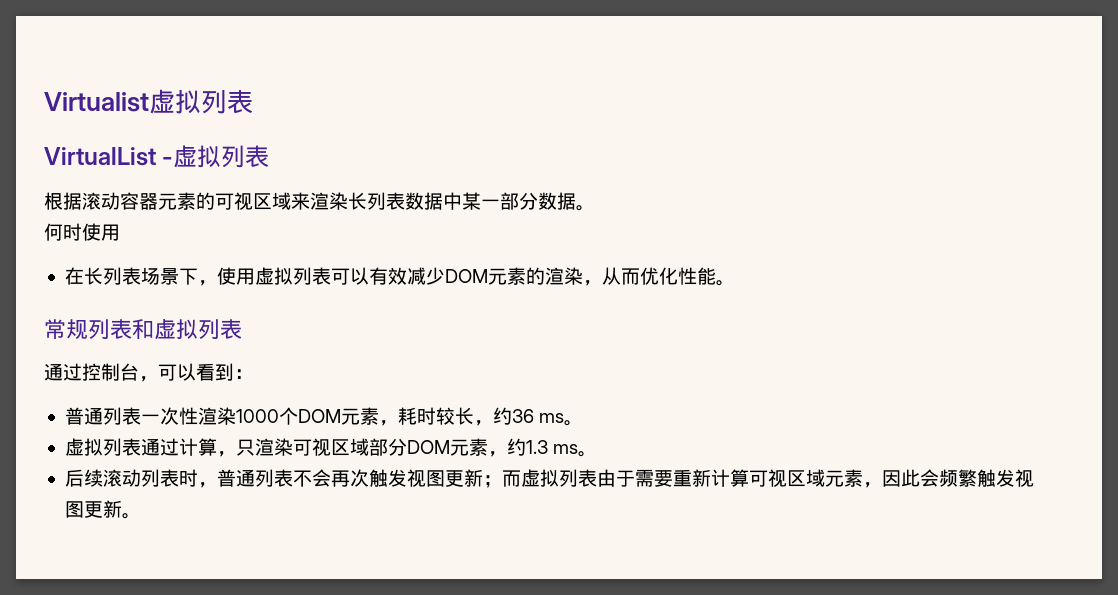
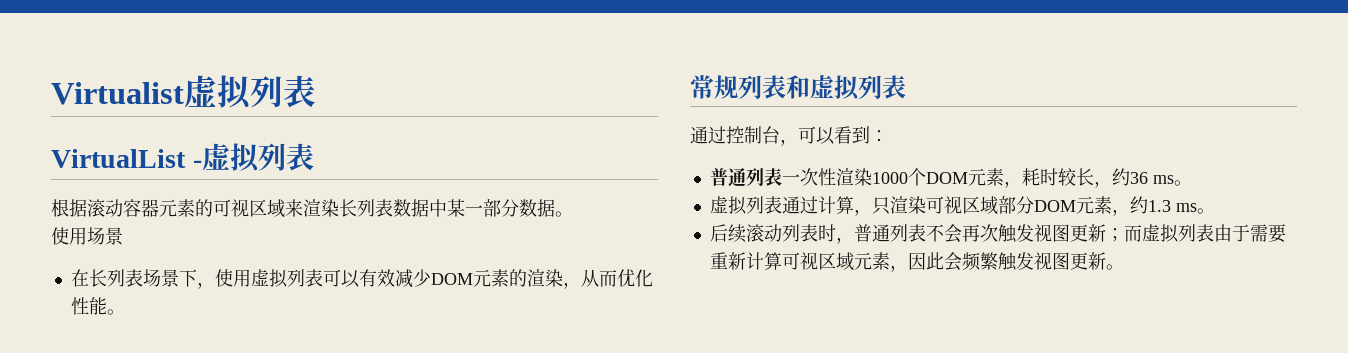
- 何时使用
+ 使用场景

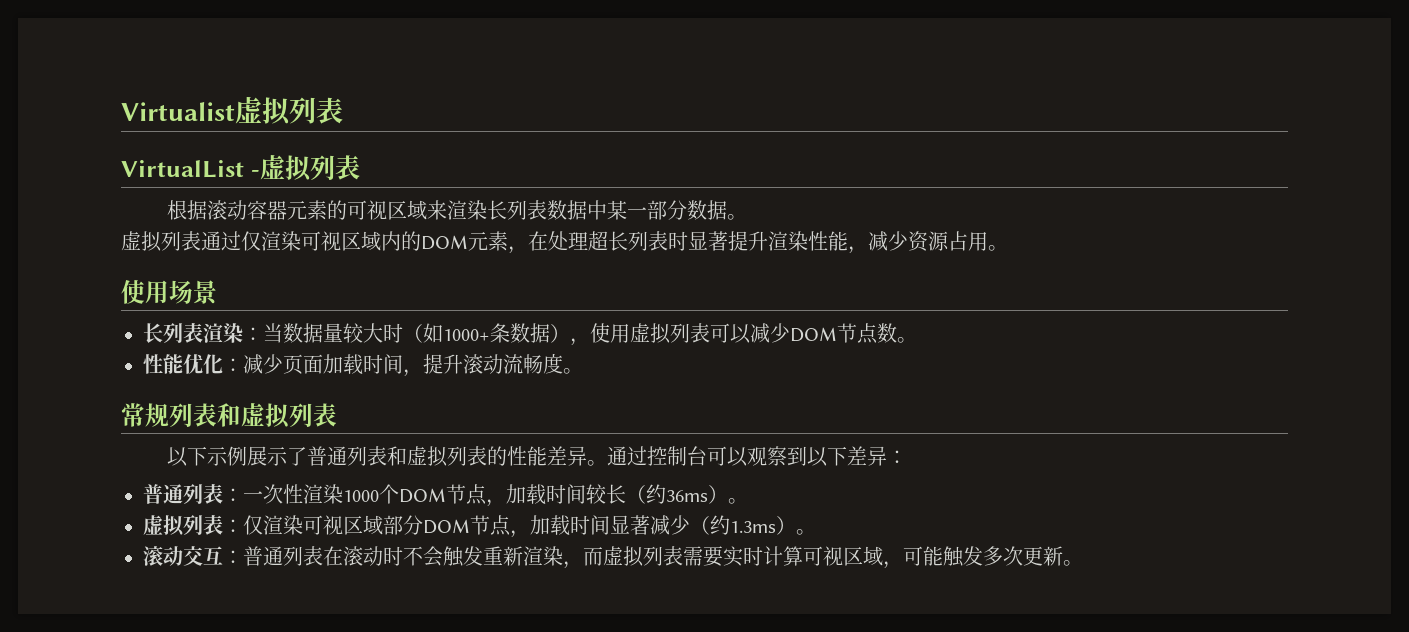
+ 虚拟列表通过仅渲染可视区域内的DOM元素，在处理超长列表时显著提升渲染性能，减少资源占用。
  使用场景
- 在长列表场景下，使用虚拟列表可以有效减少DOM元素的渲染，从而优化性能。
+ 长列表渲染：当数据量较大时（如1000+条数据），使用虚拟列表可以减少DOM节点数。
+ 性能优化：减少页面加载时间，提升滚动流畅度。
- 通过控制台，可以看到：
+ 以下示例展示了普通列表和虚拟列表的性能差异。通过控制台可以观察到以下差异：
- 普通列表一次性渲染1000个DOM元素，耗时较长，约36 ms。
- 虚拟列表通过计算，只渲染可视区域部分DOM元素，约1.3 ms。
- 后续滚动列表时，普通列表不会再次触发视图更新；而虚拟列表由于需要重新计算可视区域元素，因此会频繁触发视图更新。
+ 普通列表：一次性渲染1000个DOM节点，加载时间较长（约36ms）。
+ 虚拟列表：仅渲染可视区域部分DOM节点，加载时间显著减少（约1.3ms）。
+ 滚动交互：普通列表在滚动时不会触发重新渲染，而虚拟列表需要实时计算可视区域，可能触发多次更新。

